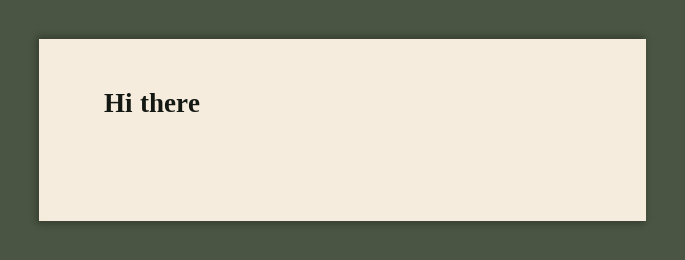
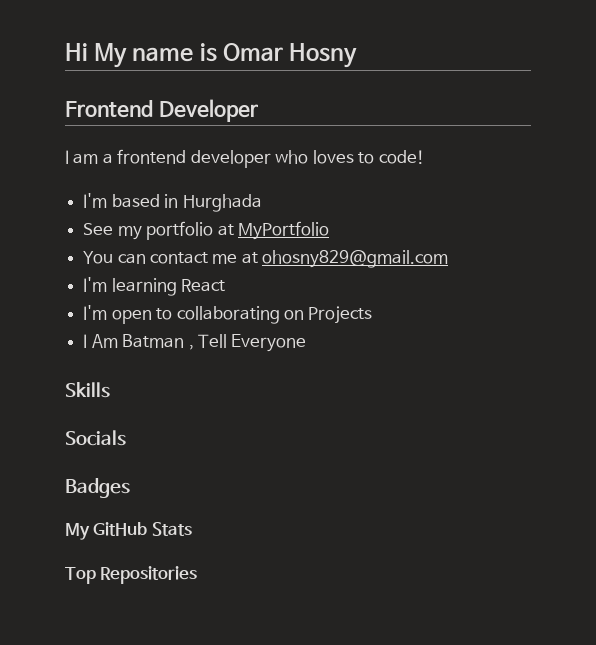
- Hi there
+ Hi My name is Omar Hosny
+ Frontend Developer
+ I am a frontend developer who loves to code!
+ I'm based in Hurghada
+ See my portfolio at MyPortfolio
+ You can contact me at ohosny829@gmail.com
+ I'm learning React
+ I'm open to collaborating on Projects
+ I Am Batman , Tell Everyone
+ Skills
+ Socials
+ Badges
+ My GitHub Stats
+ Top Repositories

